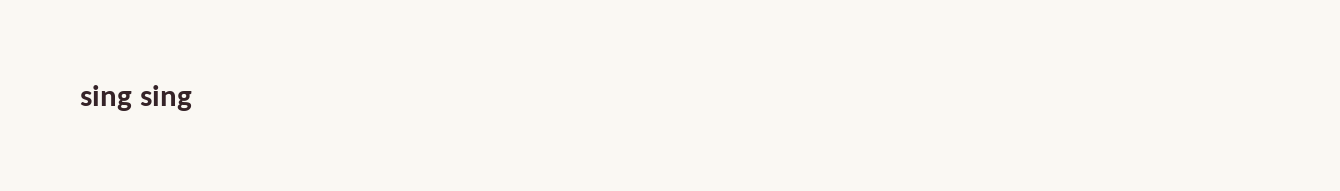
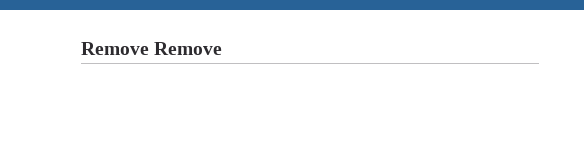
- sing sing
+ Remove Remove

